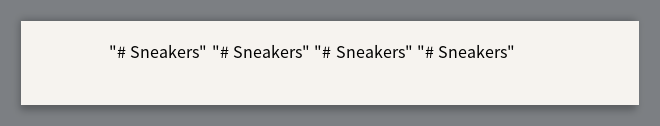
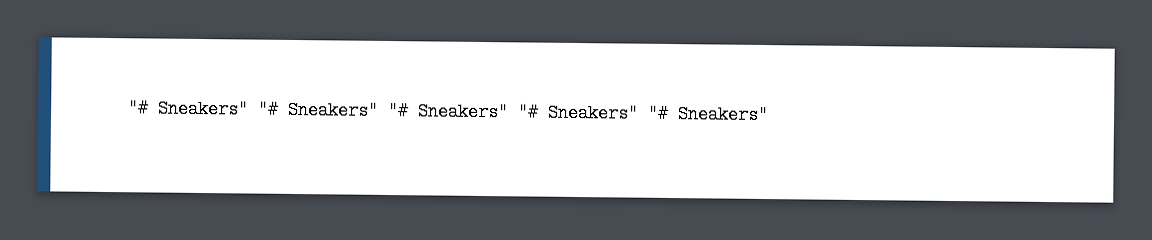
- "# Sneakers" "# Sneakers" "# Sneakers" "# Sneakers"
+ "# Sneakers" "# Sneakers" "# Sneakers" "# Sneakers" "# Sneakers"

